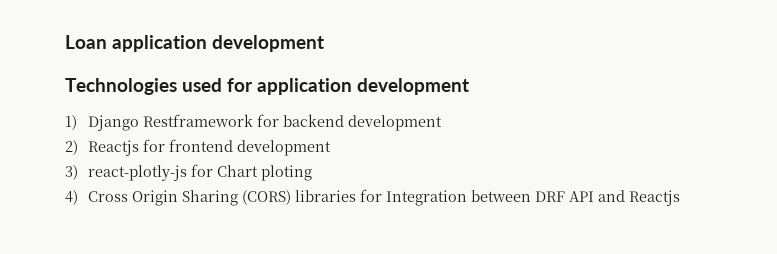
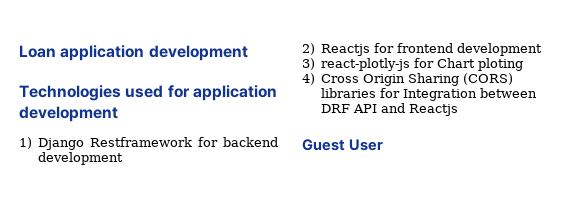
+ Guest User

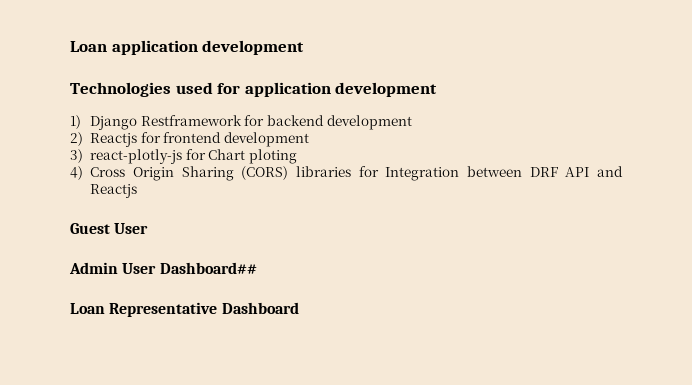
+ Admin User Dashboard##
+ Loan Representative Dashboard

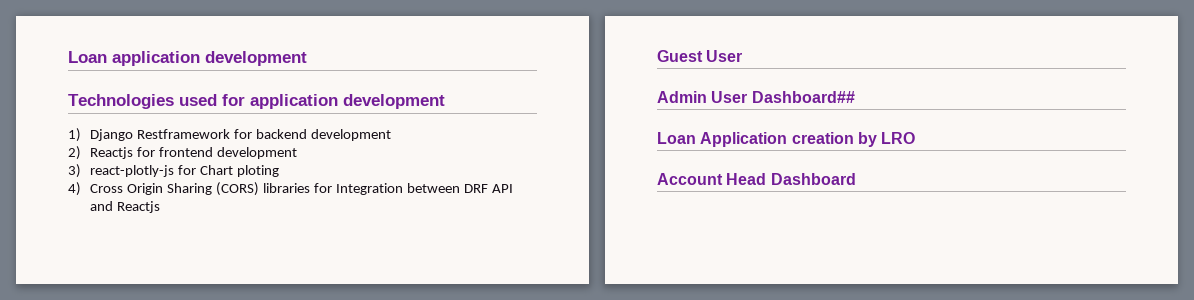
- Loan Representative Dashboard
+ Loan Application creation by LRO
+ Account Head Dashboard

